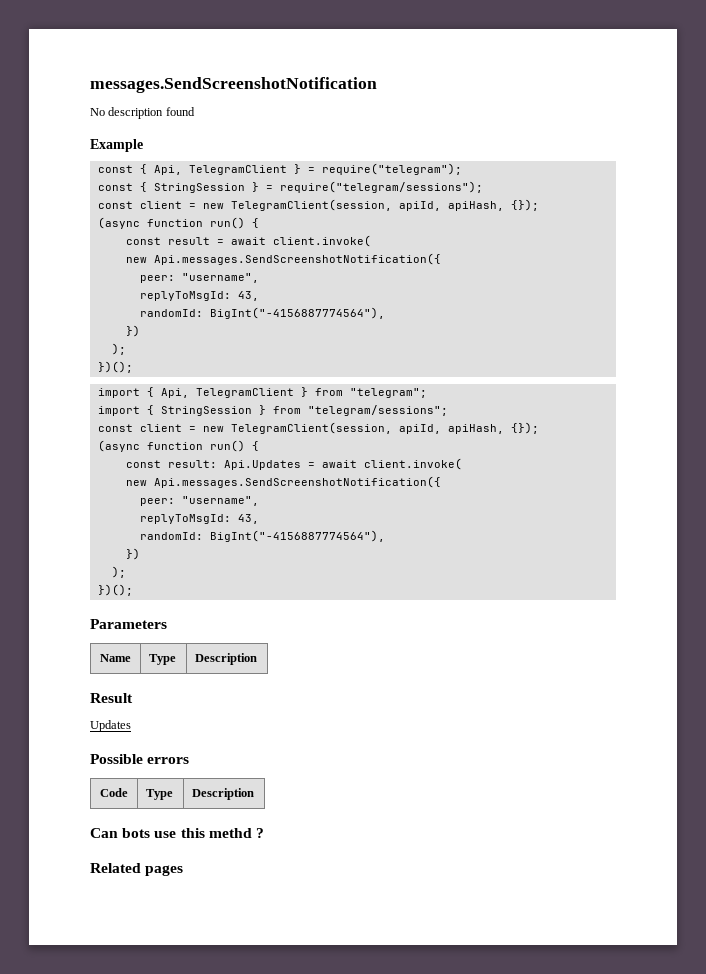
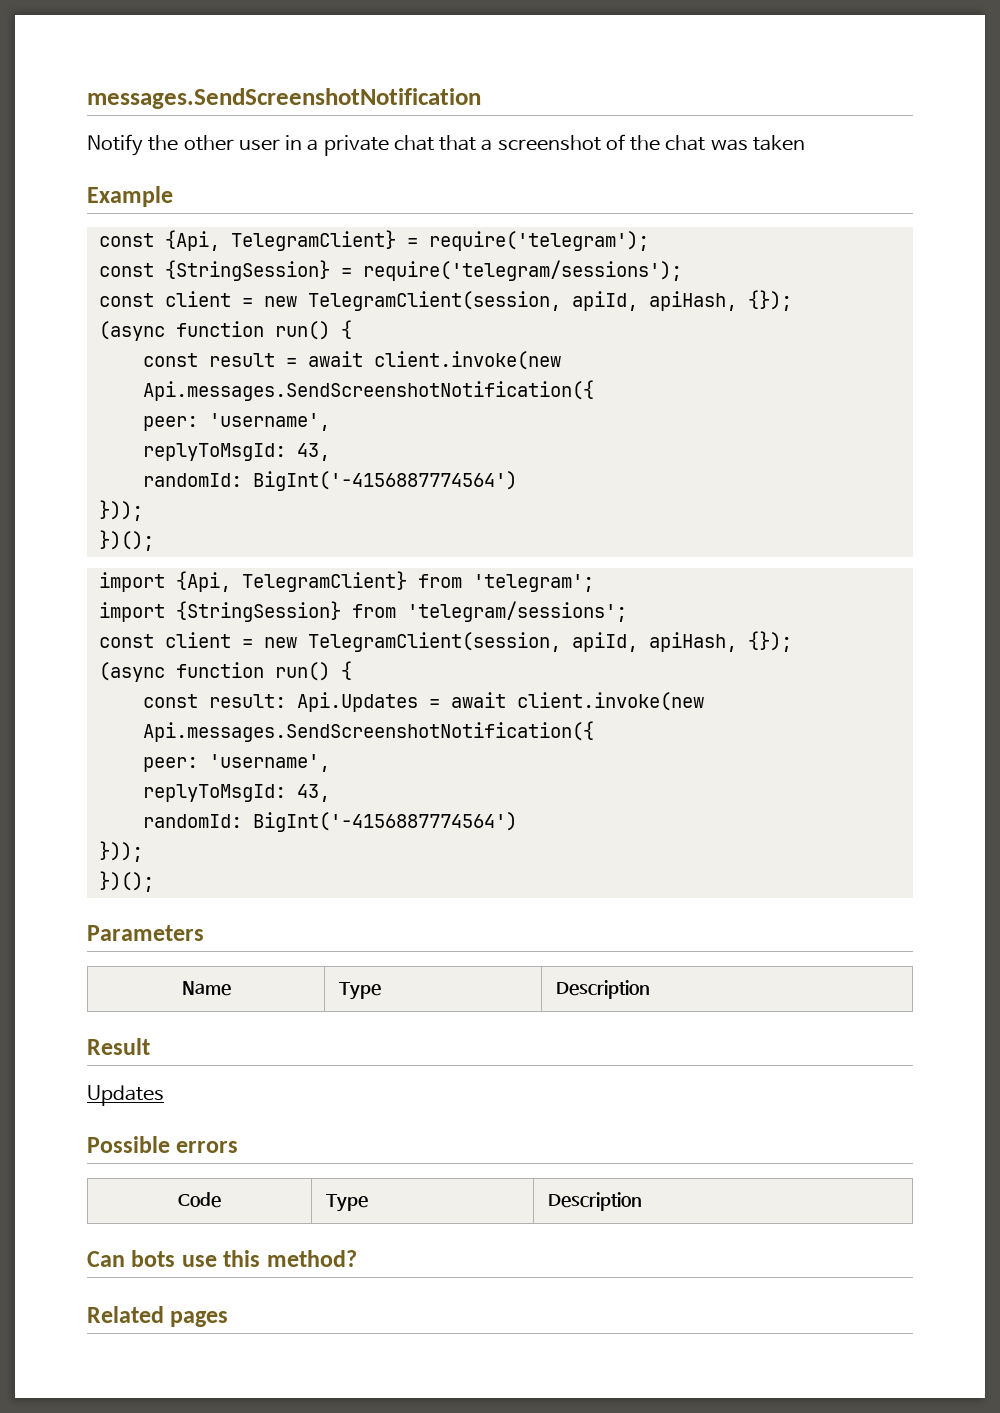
- No description found
+ Notify the other user in a private chat that a screenshot of the chat was taken
  Example
- const { Api, TelegramClient } = require("telegram");
- const { StringSession } = require("telegram/sessions");
+ const {Api, TelegramClient} = require('telegram');
+ const {StringSession} = require('telegram/sessions');
- const result = await client.invoke(
- new Api.messages.SendScreenshotNotification({
- peer: "username",
+ const result = await client.invoke(new Api.messages.SendScreenshotNotification({
+ peer: 'username',
  replyToMsgId: 43,
- randomId: BigInt("-4156887774564"),
- })
- );
+ randomId: BigInt('-4156887774564')
+ }));
- import { Api, TelegramClient } from "telegram";
- import { StringSession } from "telegram/sessions";
+ import {Api, TelegramClient} from 'telegram';
+ import {StringSession} from 'telegram/sessions';
- const result: Api.Updates = await client.invoke(
- new Api.messages.SendScreenshotNotification({
- peer: "username",
+ const result: Api.Updates = await client.invoke(new Api.messages.SendScreenshotNotification({
+ peer: 'username',
  replyToMsgId: 43,
- randomId: BigInt("-4156887774564"),
- })
- );
+ randomId: BigInt('-4156887774564')
+ }));
- Can bots use this methd ?
+ Can bots use this method?

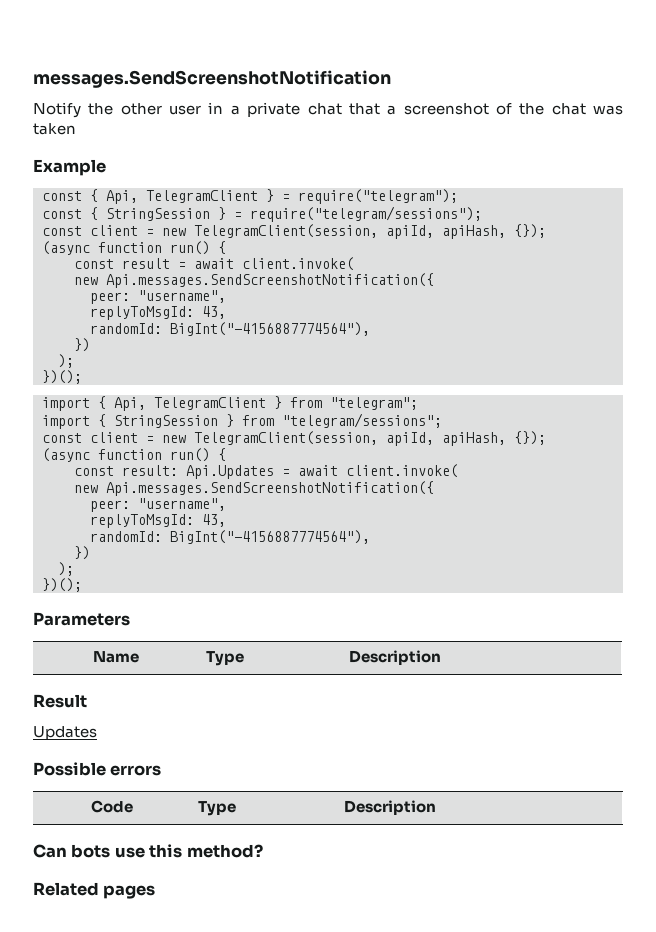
- const {Api, TelegramClient} = require('telegram');
- const {StringSession} = require('telegram/sessions');
+ const { Api, TelegramClient } = require("telegram");
+ const { StringSession } = require("telegram/sessions");
- const result = await client.invoke(new Api.messages.SendScreenshotNotification({
- peer: 'username',
+ const result = await client.invoke(
+ new Api.messages.SendScreenshotNotification({
+ peer: "username",
  replyToMsgId: 43,
- randomId: BigInt('-4156887774564')
- }));
+ randomId: BigInt("-4156887774564"),
+ })
+ );
- import {Api, TelegramClient} from 'telegram';
- import {StringSession} from 'telegram/sessions';
+ import { Api, TelegramClient } from "telegram";
+ import { StringSession } from "telegram/sessions";
- const result: Api.Updates = await client.invoke(new Api.messages.SendScreenshotNotification({
- peer: 'username',
+ const result: Api.Updates = await client.invoke(
+ new Api.messages.SendScreenshotNotification({
+ peer: "username",
  replyToMsgId: 43,
- randomId: BigInt('-4156887774564')
- }));
+ randomId: BigInt("-4156887774564"),
+ })
+ );

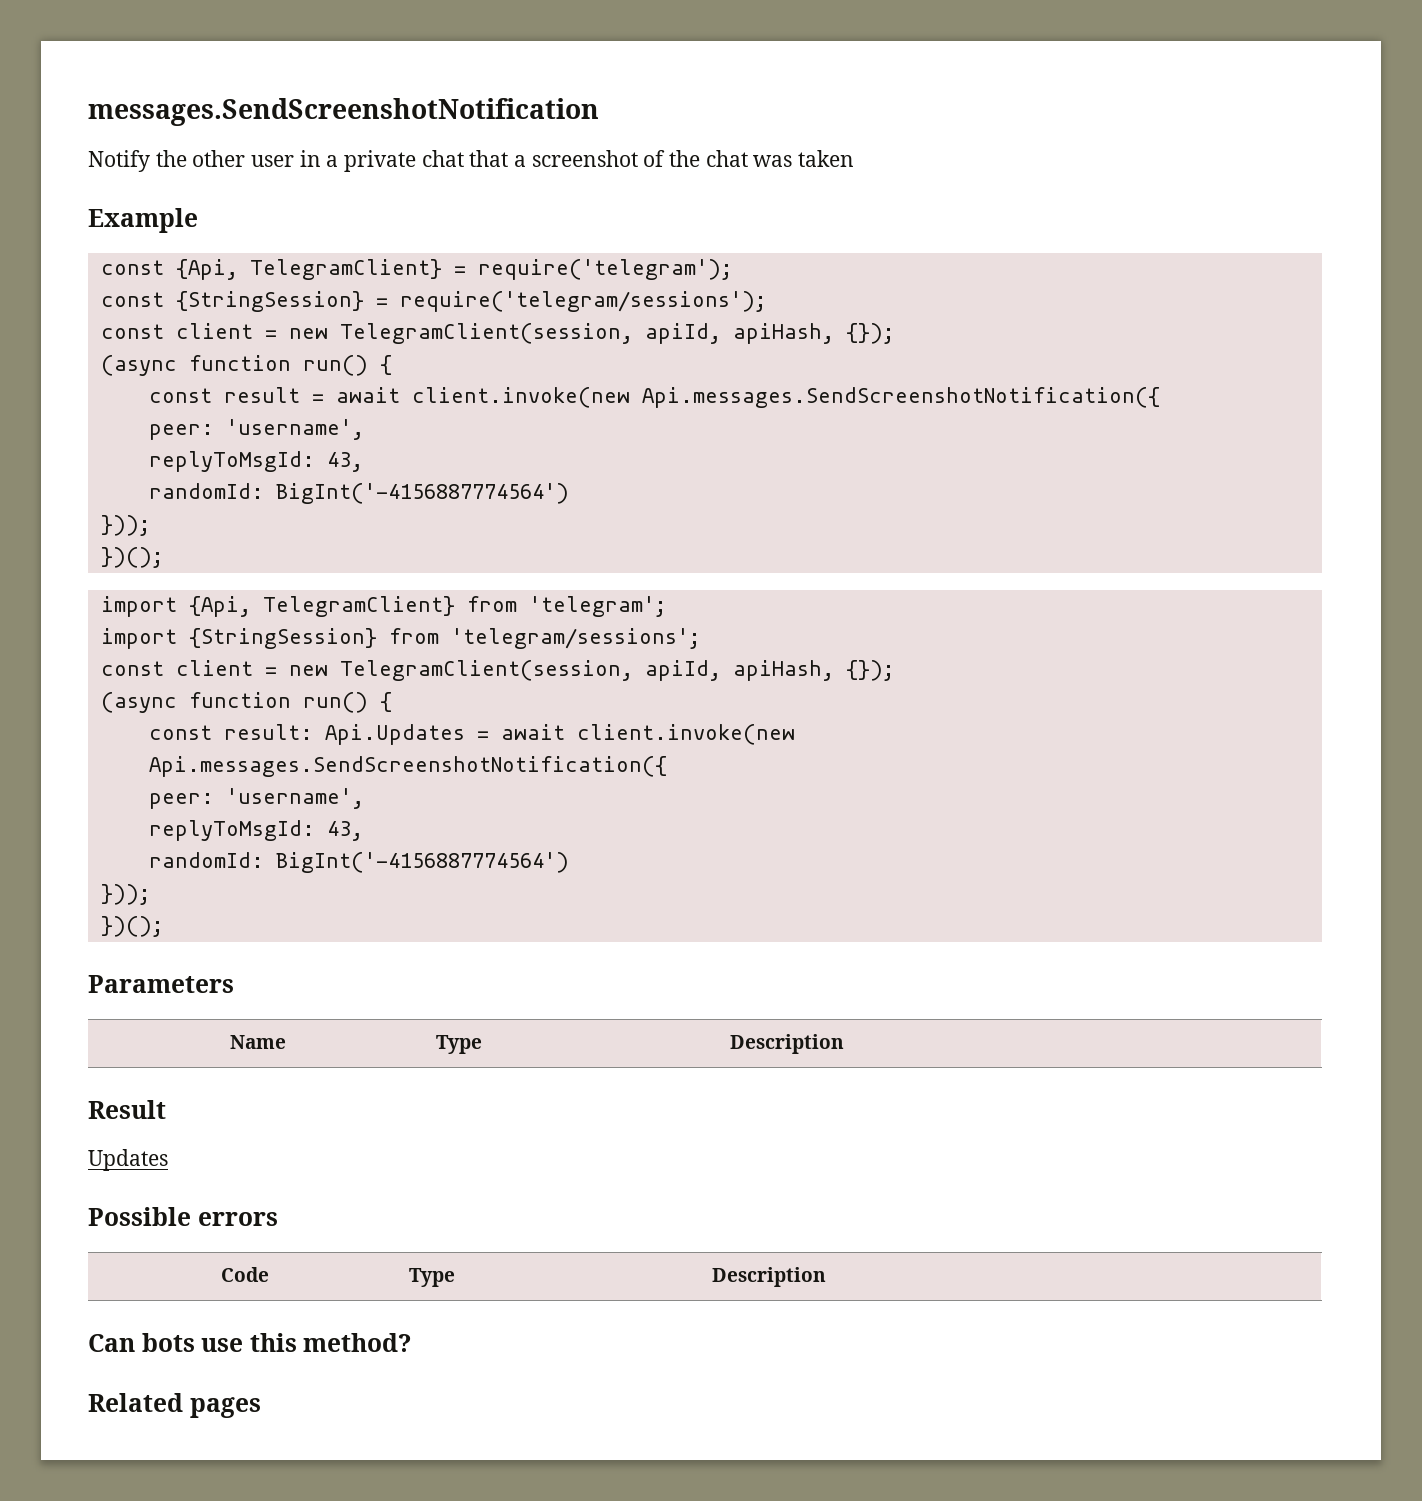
- const { Api, TelegramClient } = require("telegram");
- const { StringSession } = require("telegram/sessions");
+ const {Api, TelegramClient} = require('telegram');
+ const {StringSession} = require('telegram/sessions');
- const result = await client.invoke(
- new Api.messages.SendScreenshotNotification({
- peer: "username",
+ const result = await client.invoke(new Api.messages.SendScreenshotNotification({
+ peer: 'username',
  replyToMsgId: 43,
- randomId: BigInt("-4156887774564"),
- })
- );
+ randomId: BigInt('-4156887774564')
+ }));
- import { Api, TelegramClient } from "telegram";
- import { StringSession } from "telegram/sessions";
+ import {Api, TelegramClient} from 'telegram';
+ import {StringSession} from 'telegram/sessions';
- const result: Api.Updates = await client.invoke(
- new Api.messages.SendScreenshotNotification({
- peer: "username",
+ const result: Api.Updates = await client.invoke(new Api.messages.SendScreenshotNotification({
+ peer: 'username',
  replyToMsgId: 43,
- randomId: BigInt("-4156887774564"),
- })
- );
+ randomId: BigInt('-4156887774564')
+ }));

